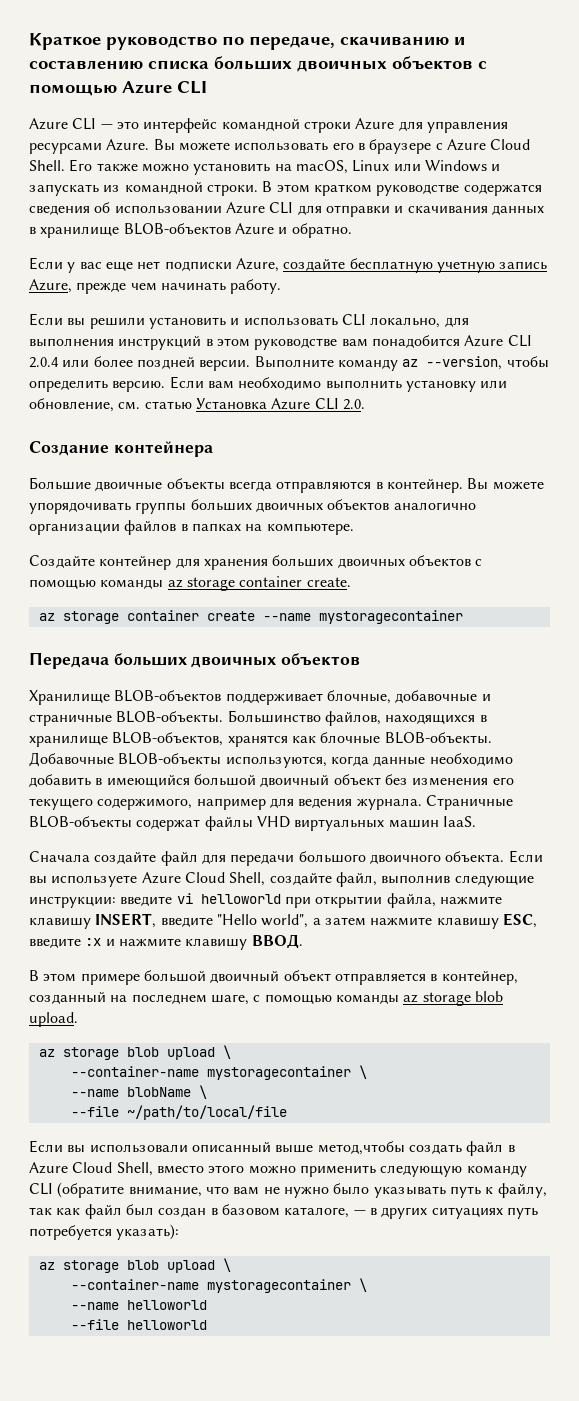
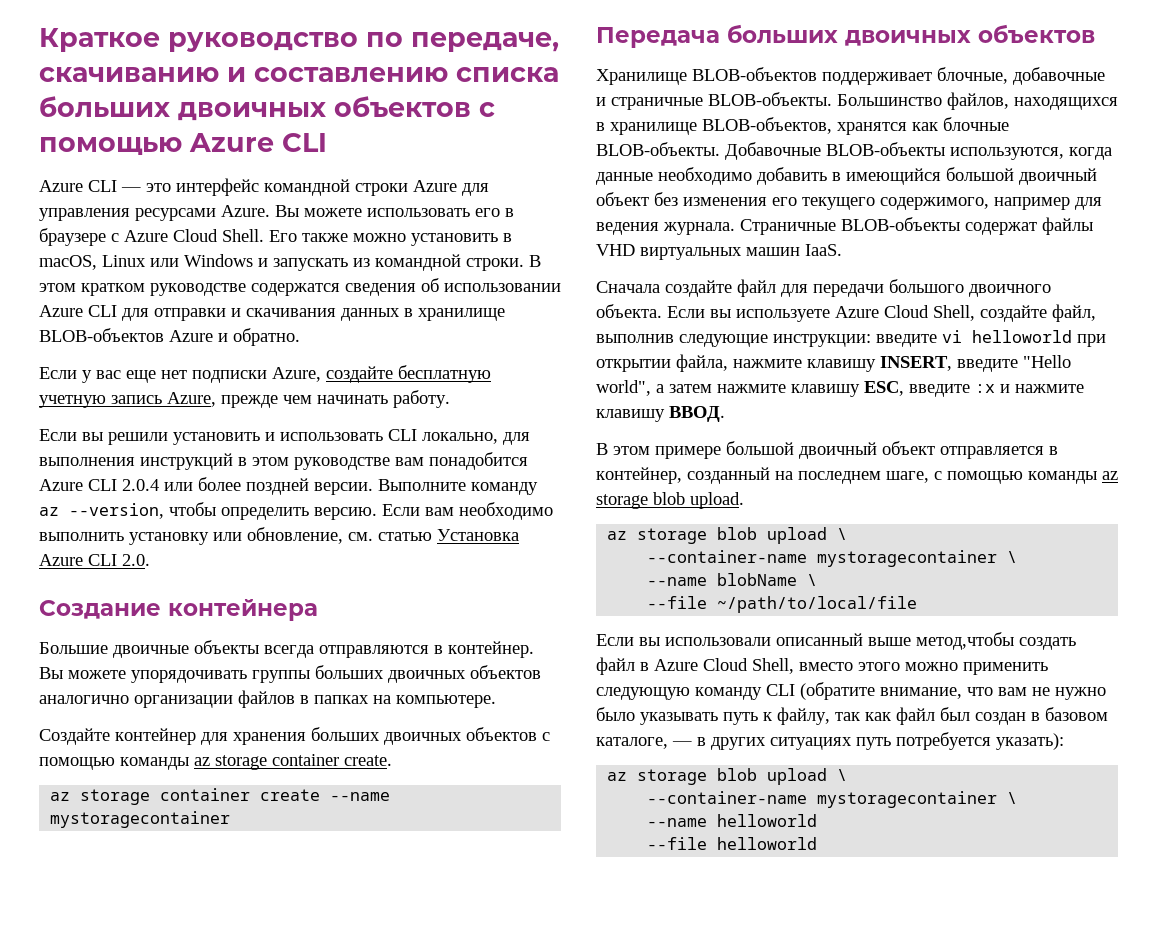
- Его также можно установить на macOS, Linux или Windows и запускать из командной строки.
+ Его также можно установить в macOS, Linux или Windows и запускать из командной строки.

